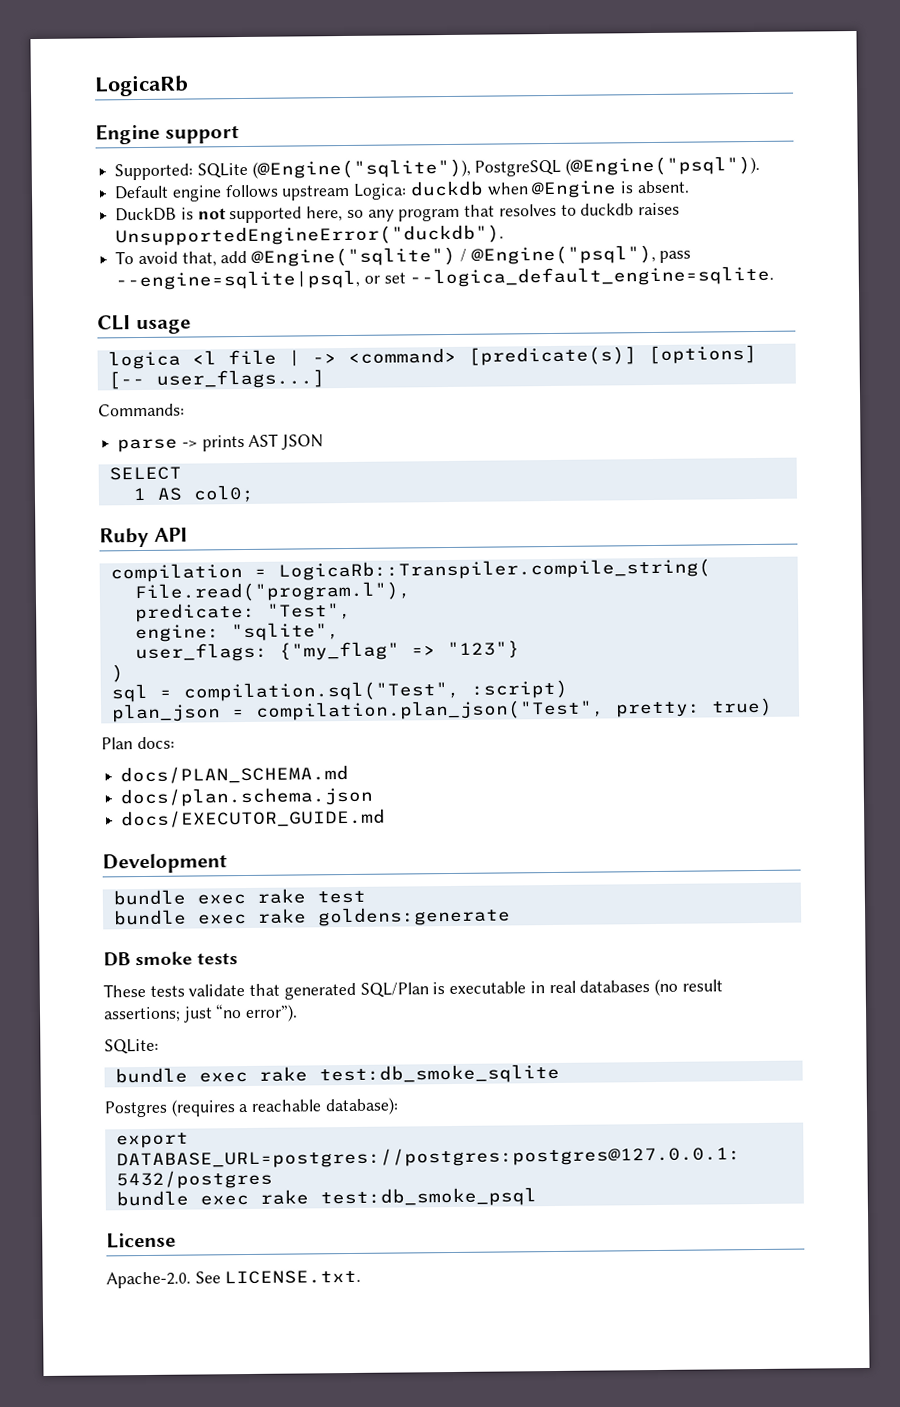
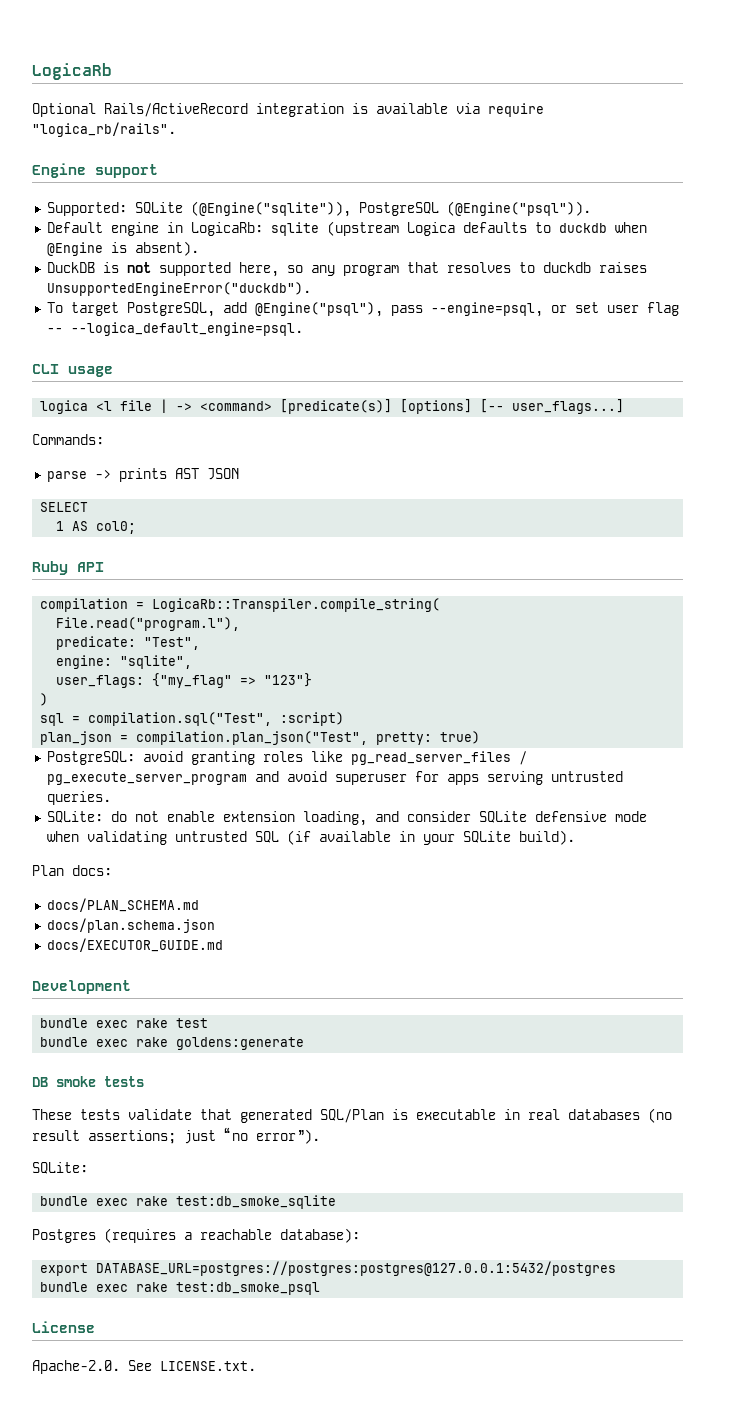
+ Optional Rails/ActiveRecord integration is available via require "logica_rb/rails".
- Default engine follows upstream Logica: duckdb when @Engine is absent.
+ Default engine in LogicaRb: sqlite (upstream Logica defaults to duckdb when @Engine is absent).
- To avoid that, add @Engine("sqlite") / @Engine("psql"), pass --engine=sqlite|psql, or set --logica_default_engine=sqlite.
+ To target PostgreSQL, add @Engine("psql"), pass --engine=psql, or set user flag -- --logica_default_engine=psql.
+ PostgreSQL: avoid granting roles like pg_read_server_files / pg_execute_server_program and avoid superuser for apps serving untrusted queries.
+ SQLite: do not enable extension loading, and consider SQLite defensive mode when validating untrusted SQL (if available in your SQLite build).

